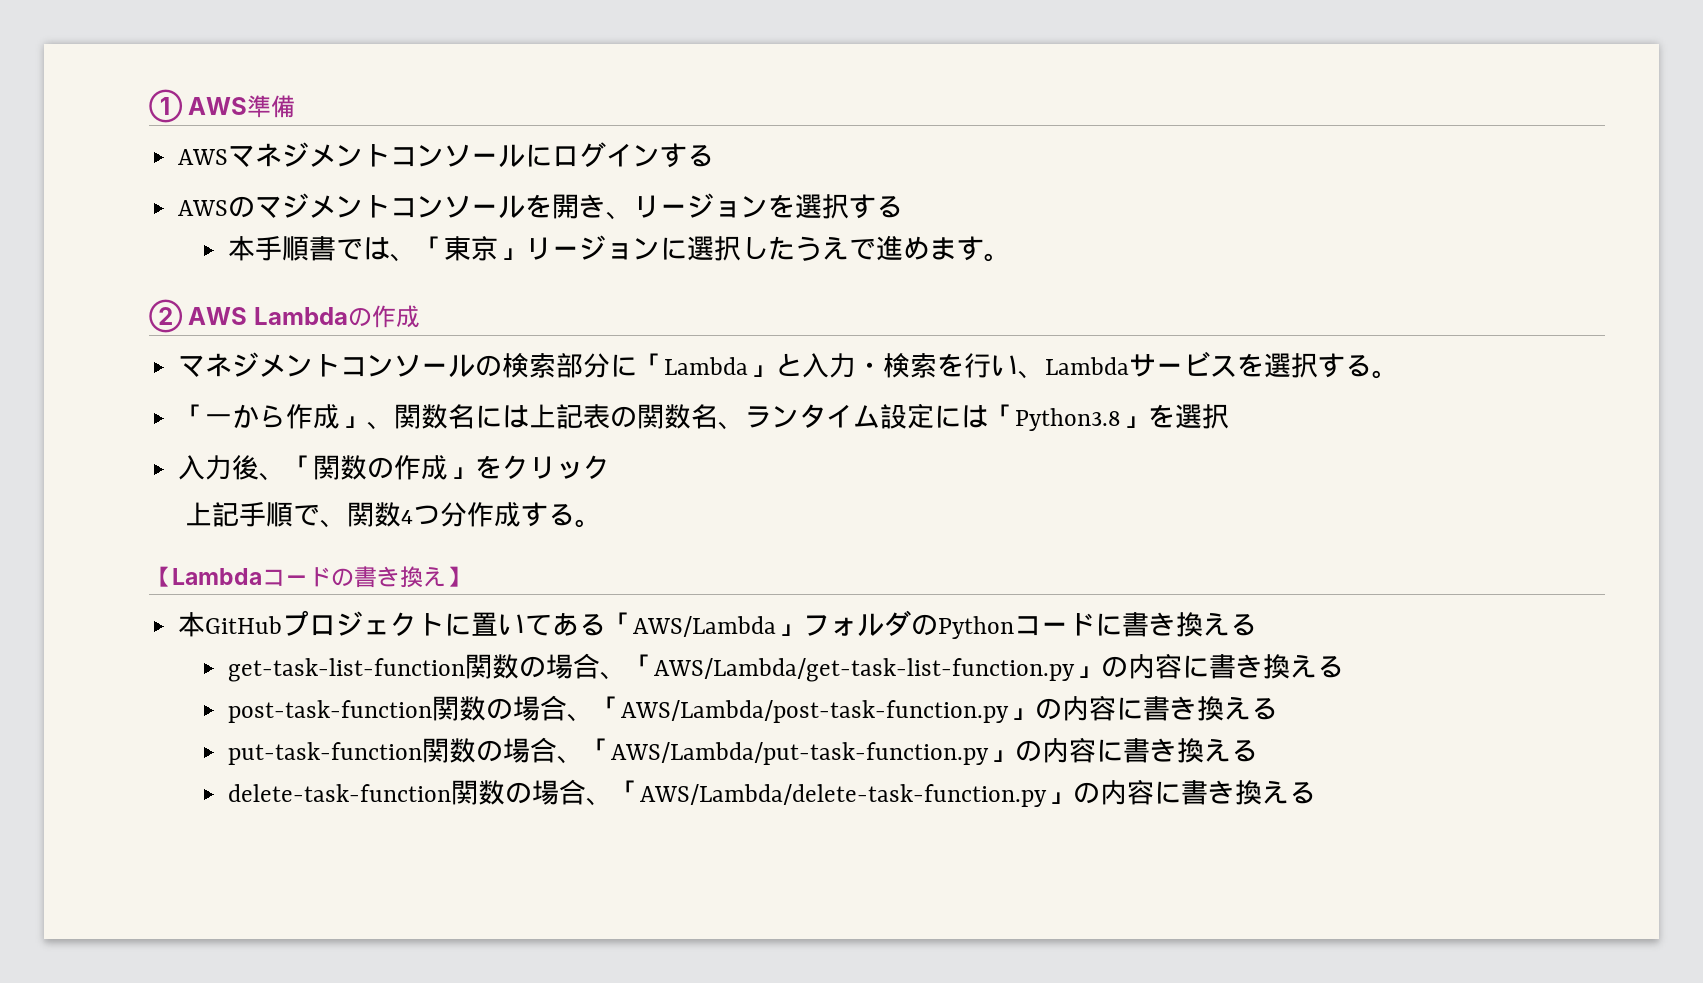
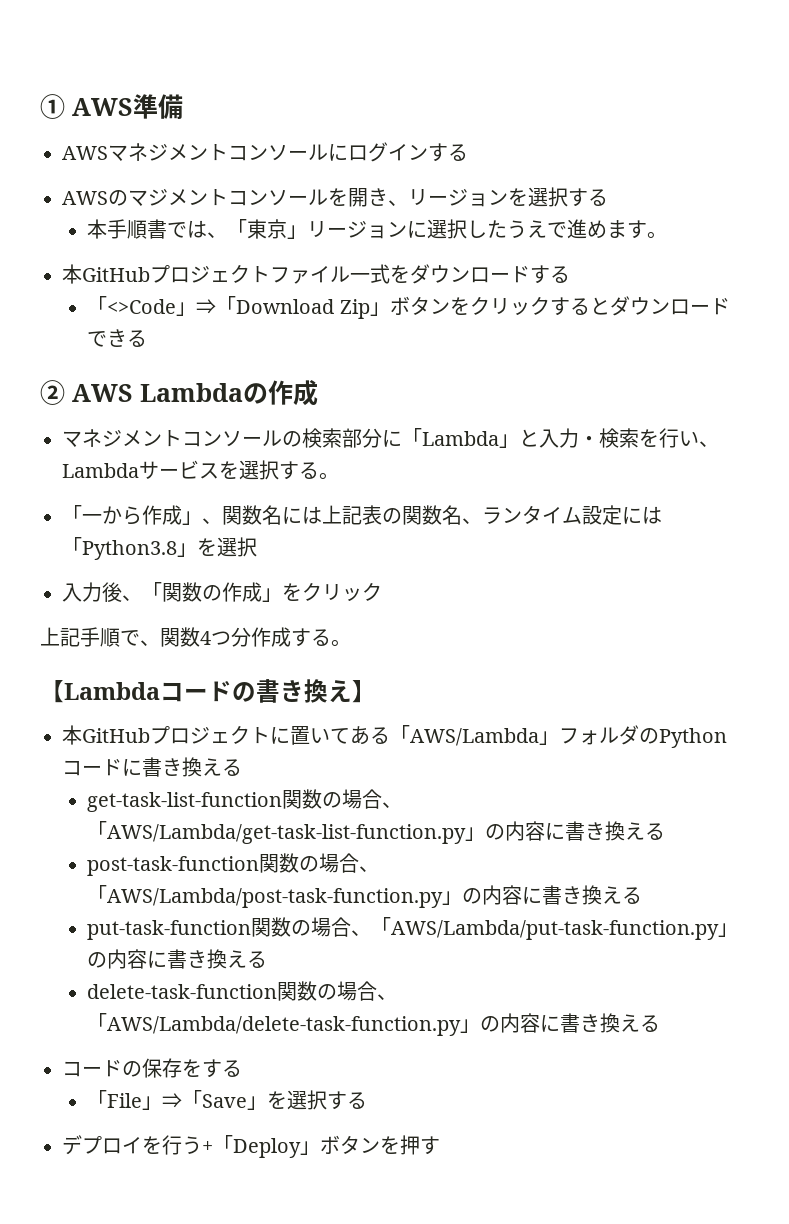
+ 本GitHubプロジェクトファイル一式をダウンロードする
+ 「<>Code」⇒「Download Zip」ボタンをクリックするとダウンロードできる
+ コードの保存をする
+ 「File」⇒「Save」を選択する
+ デプロイを行う+「Deploy」ボタンを押す

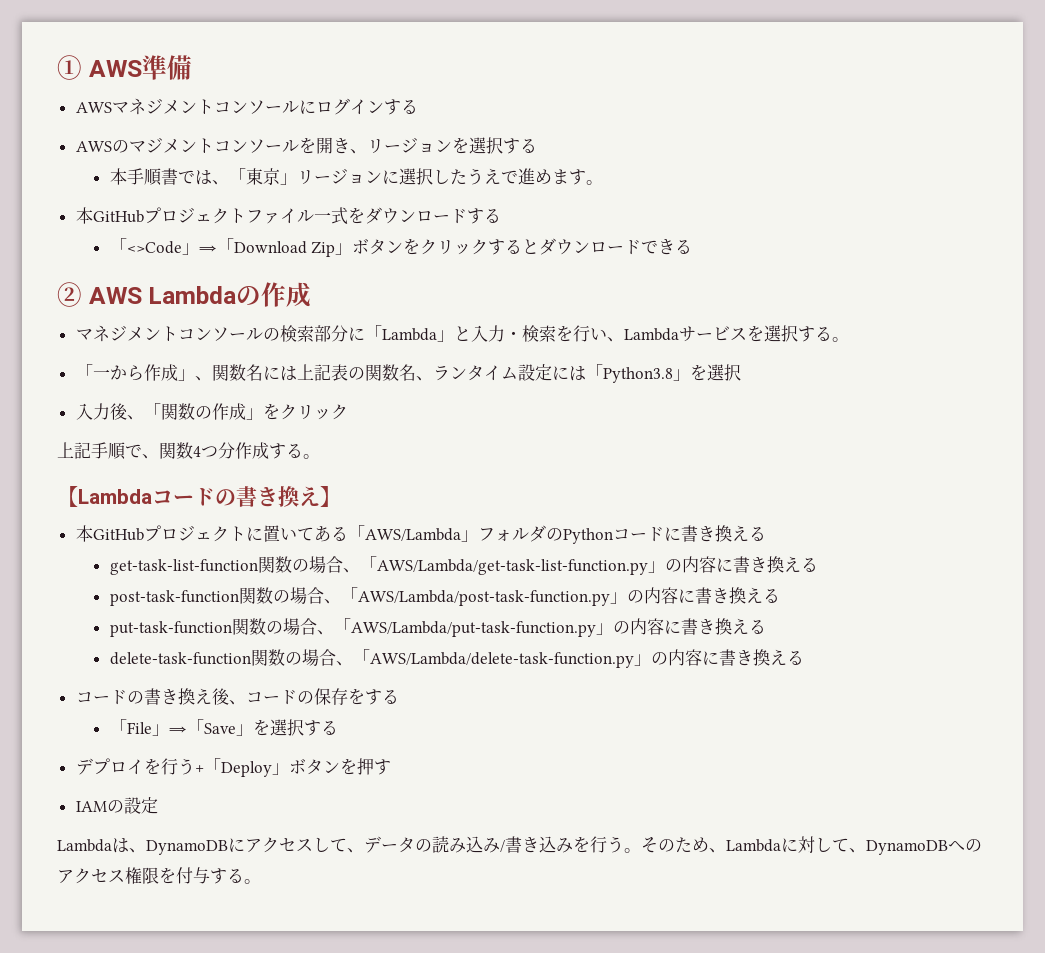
- コードの保存をする
+ コードの書き換え後、コードの保存をする
+ IAMの設定
+ Lambdaは、DynamoDBにアクセスして、データの読み込み/書き込みを行う。そのため、Lambdaに対して、DynamoDBへのアクセス権限を付与する。

